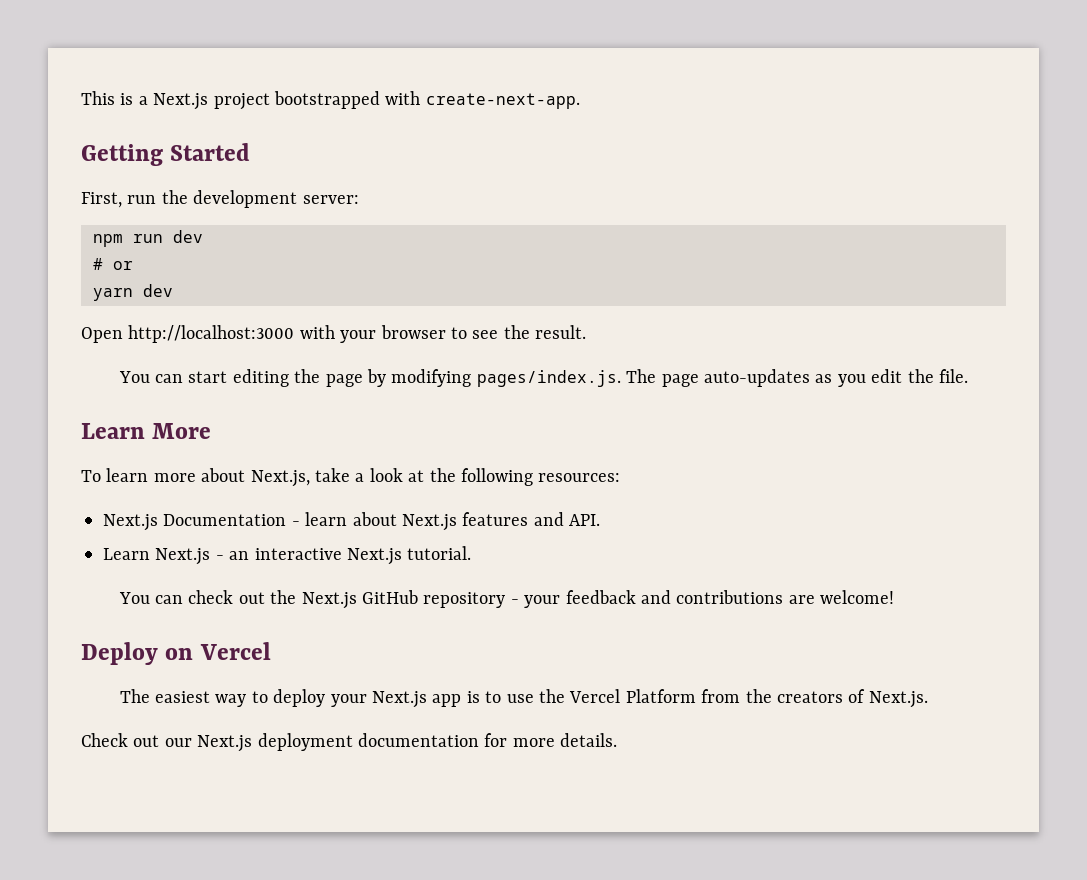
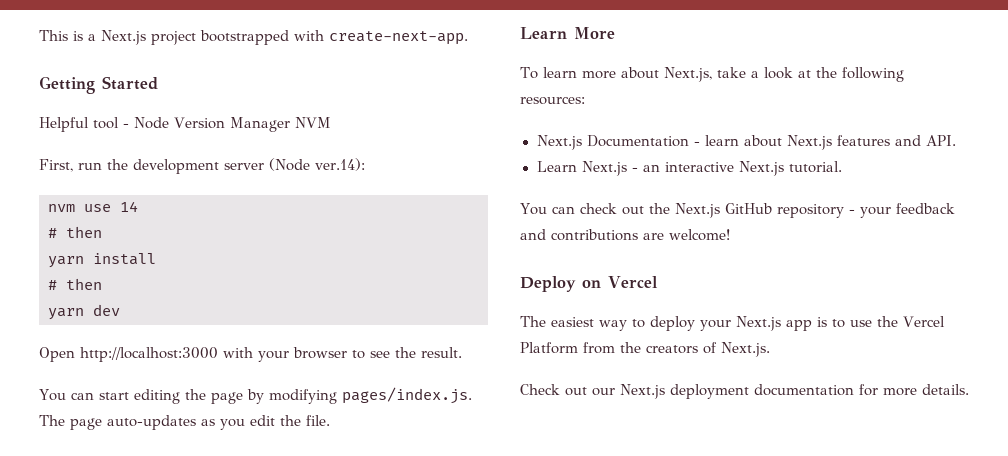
- First, run the development server:
- npm run dev
- # or
+ Helpful tool - Node Version Manager NVM
+ First, run the development server (Node ver.14):
+ nvm use 14
+ # then
+ yarn install
+ # then

